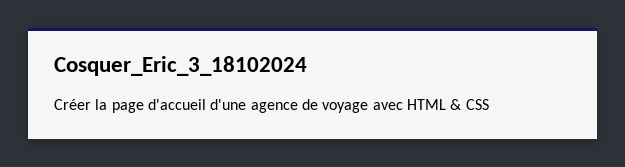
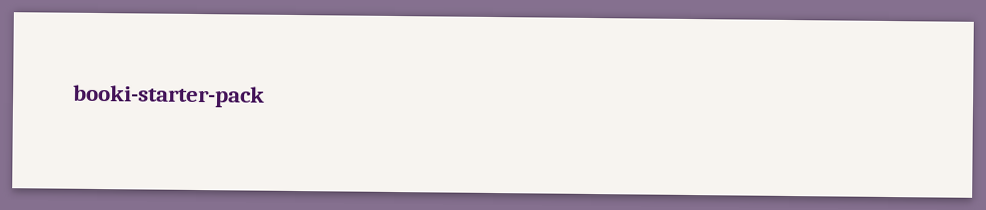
- Cosquer_Eric_3_18102024
- Créer la page d'accueil d'une agence de voyage avec HTML & CSS
+ booki-starter-pack

